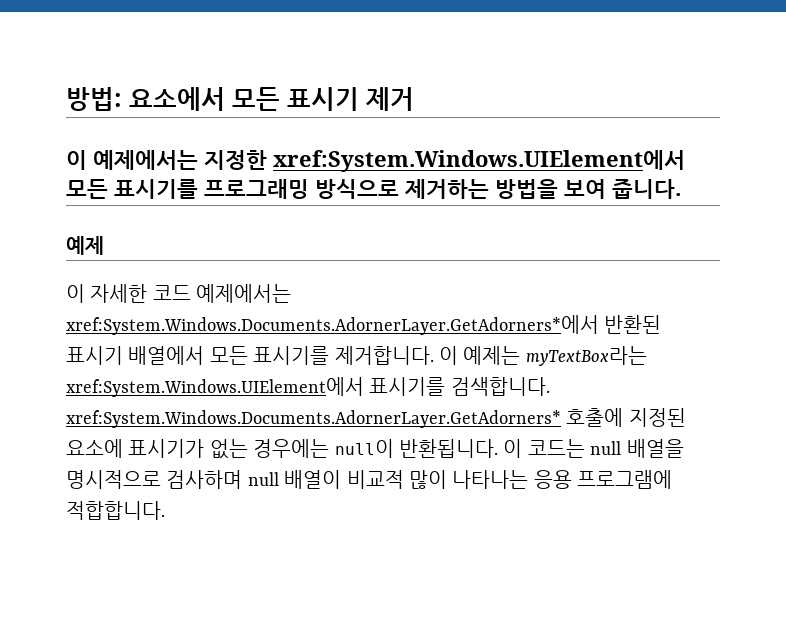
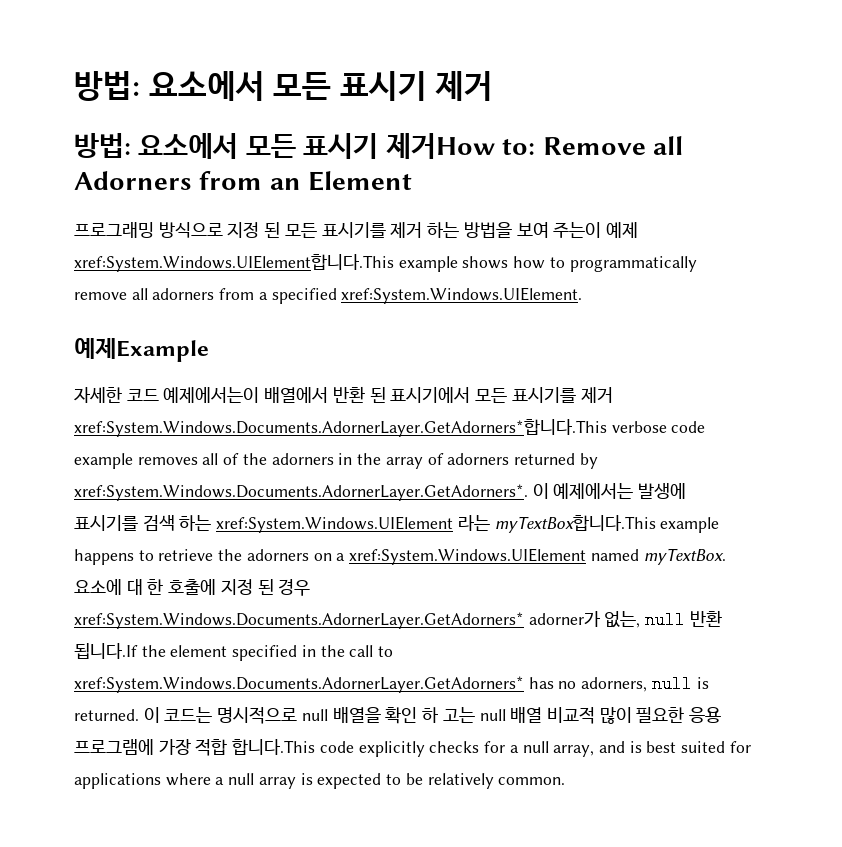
- 이 예제에서는 지정한 xref:System.Windows.UIElement에서 모든 표시기를 프로그래밍 방식으로 제거하는 방법을 보여 줍니다.
- 예제
- 이 자세한 코드 예제에서는 xref:System.Windows.Documents.AdornerLayer.GetAdorners*에서 반환된 표시기 배열에서 모든 표시기를 제거합니다. 이 예제는 myTextBox라는 xref:System.Windows.UIElement에서 표시기를 검색합니다. xref:System.Windows.Documents.AdornerLayer.GetAdorners* 호출에 지정된 요소에 표시기가 없는 경우에는 null이 반환됩니다.
+ 방법: 요소에서 모든 표시기 제거How to: Remove all Adorners from an Element
+ 프로그래밍 방식으로 지정 된 모든 표시기를 제거 하는 방법을 보여 주는이 예제 xref:System.Windows.UIElement합니다.This example shows how to programmatically remove all adorners from a specified xref:System.Windows.UIElement.
+ 예제Example
+ 자세한 코드 예제에서는이 배열에서 반환 된 표시기에서 모든 표시기를 제거 xref:System.Windows.Documents.AdornerLayer.GetAdorners*합니다.This verbose code example removes all of the adorners in the array of adorners returned by xref:System.Windows.Documents.AdornerLayer.GetAdorners*. 이 예제에서는 발생에 표시기를 검색 하는 xref:System.Windows.UIElement 라는 myTextBox합니다.This example happens to retrieve the adorners on a xref:System.Windows.UIElement named myTextBox. 요소에 대 한 호출에 지정 된 경우 xref:System.Windows.Documents.AdornerLayer.GetAdorners* adorner가 없는, null 반환 됩니다.If the element specified in the call to xref:System.Windows.Documents.AdornerLayer.GetAdorners* has no adorners, null is returned.
- 이 코드는 null 배열을 명시적으로 검사하며 null 배열이 비교적 많이 나타나는 응용 프로그램에 적합합니다.
+ 이 코드는 명시적으로 null 배열을 확인 하 고는 null 배열 비교적 많이 필요한 응용 프로그램에 가장 적합 합니다.This code explicitly checks for a null array, and is best suited for applications where a null array is expected to be relatively common.

